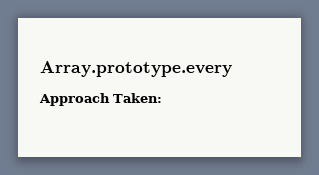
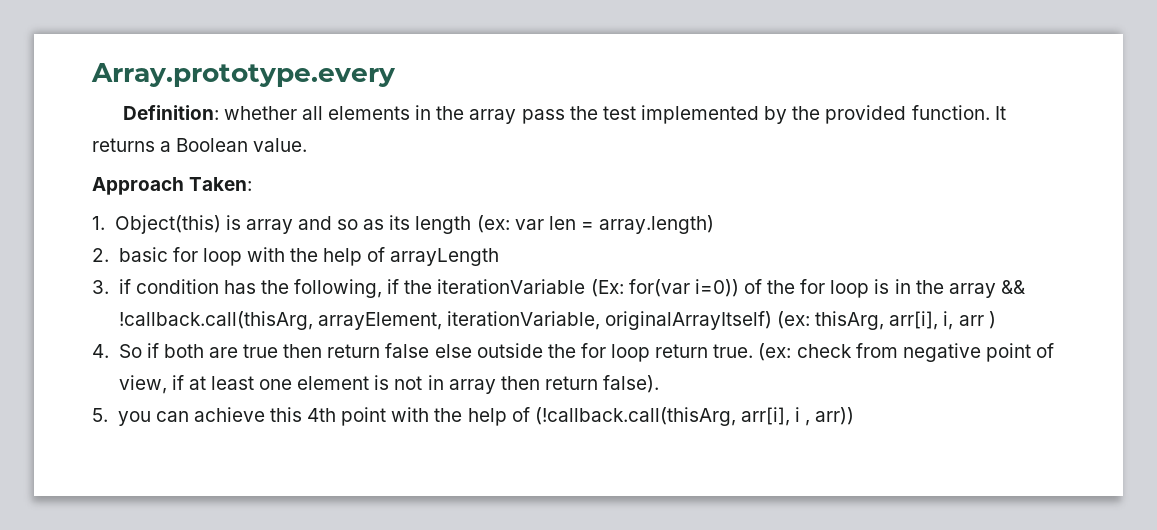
+ Definition: whether all elements in the array pass the test implemented by the provided function. It returns a Boolean value.
  Approach Taken:
+ 1. Object(this) is array and so as its length (ex: var len = array.length)
+ 2. basic for loop with the help of arrayLength
+ 3. if condition has the following, if the iterationVariable (Ex: for(var i=0)) of the for loop is in the array && !callback.call(thisArg, arrayElement, iterationVariable, originalArrayItself) (ex: thisArg, arr[i], i, arr )
+ 4. So if both are true then return false else outside the for loop return true. (ex: check from negative point of view, if at least one element is not in array then return false).
+ 5. you can achieve this 4th point with the help of (!callback.call(thisArg, arr[i], i , arr))

